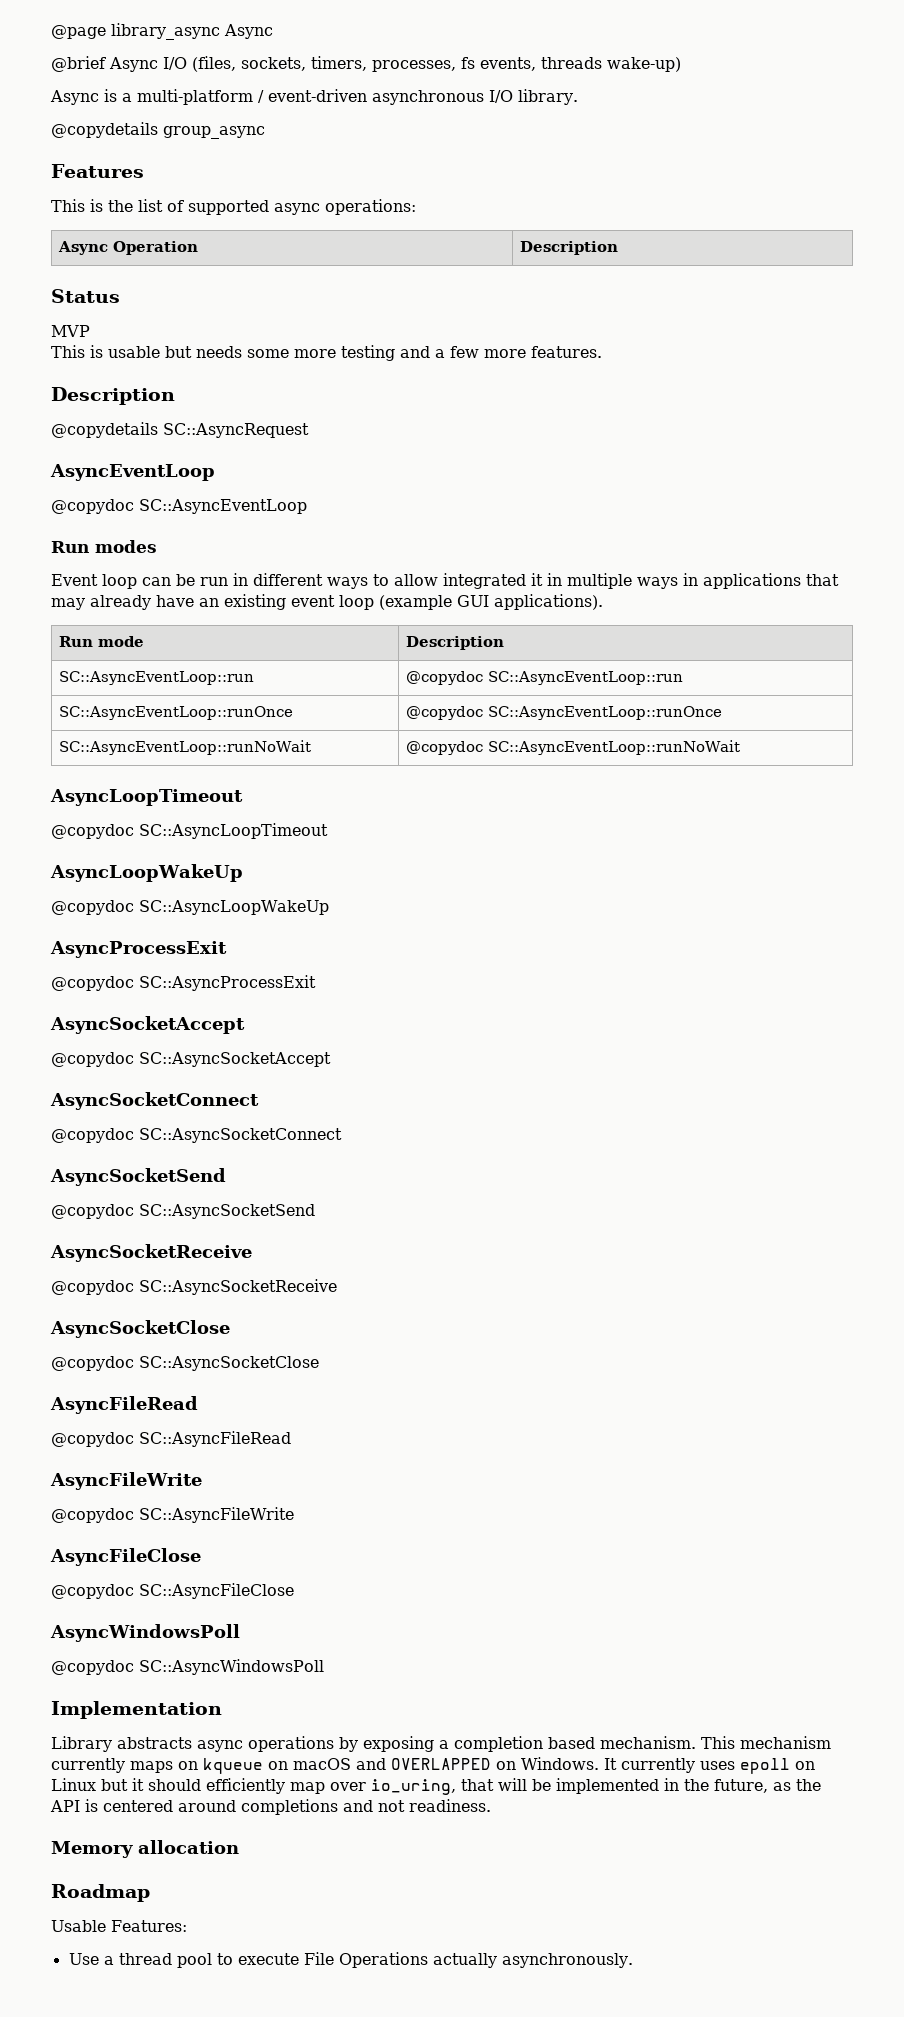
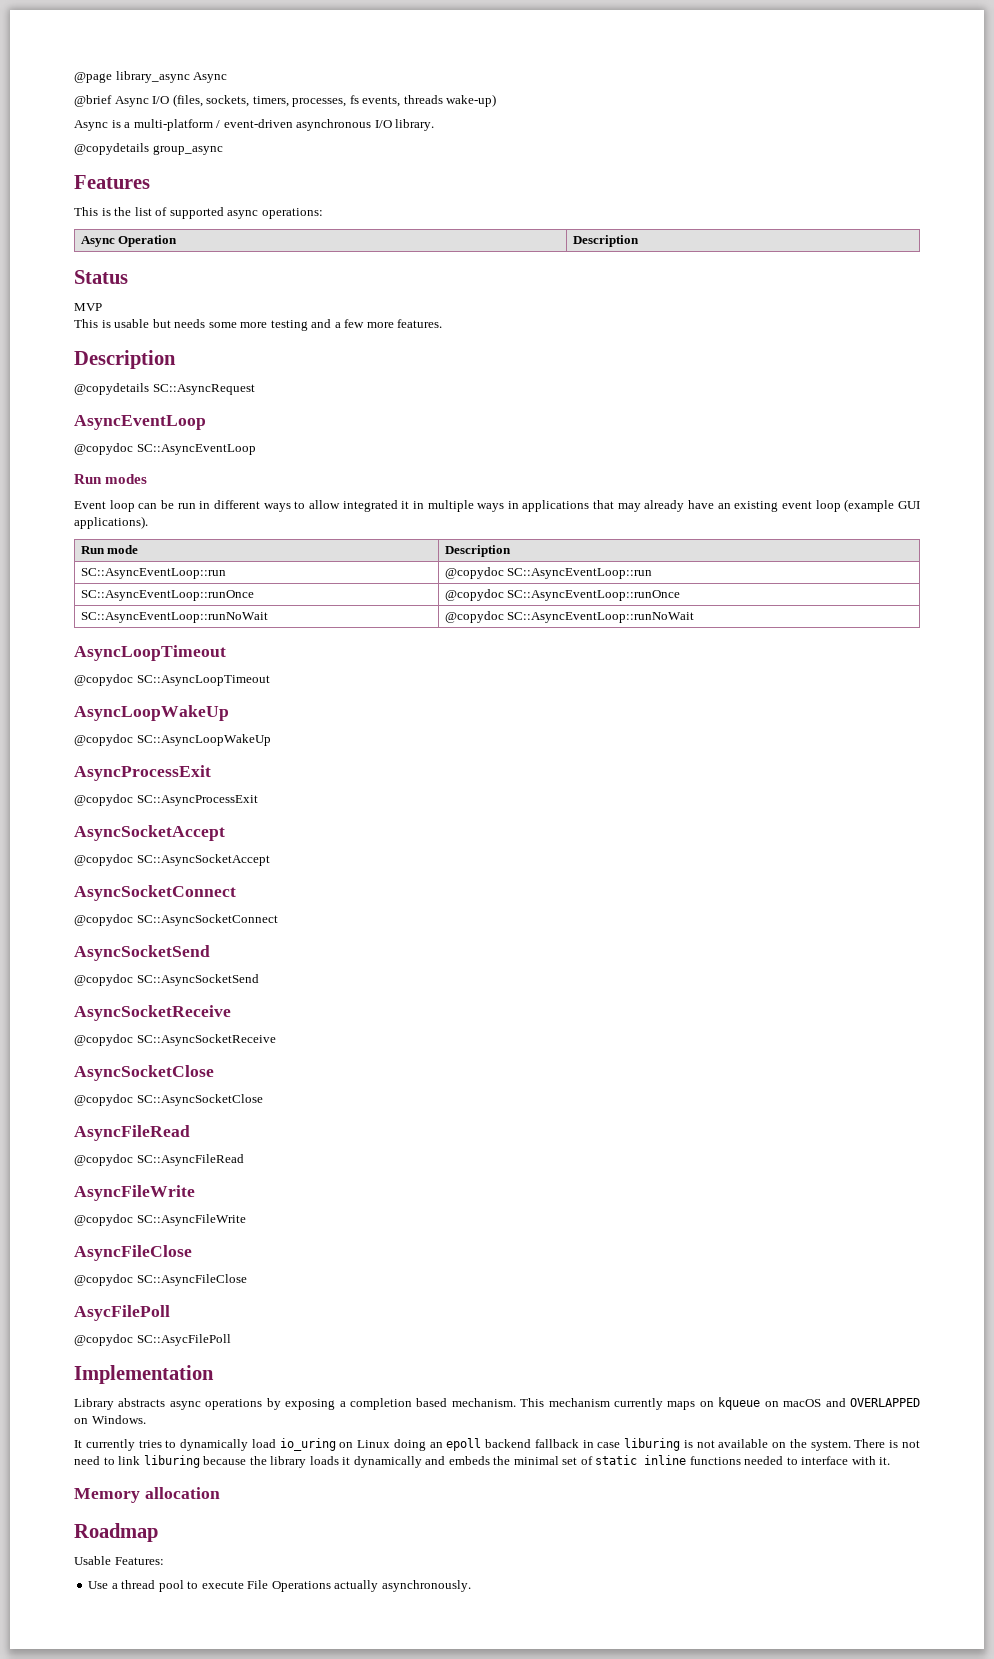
- AsyncWindowsPoll
- @copydoc SC::AsyncWindowsPoll
+ AsycFilePoll
+ @copydoc SC::AsycFilePoll
- This mechanism currently maps on kqueue on macOS and OVERLAPPED on Windows. It currently uses epoll on Linux but it should efficiently map over io_uring, that will be implemented in the future, as the API is centered around completions and not readiness.
+ This mechanism currently maps on kqueue on macOS and OVERLAPPED on Windows.
+ It currently tries to dynamically load io_uring on Linux doing an epoll backend fallback in case liburing is not available on the system. There is not need to link liburing because the library loads it dynamically and embeds the minimal set of static inline functions needed to interface with it.

